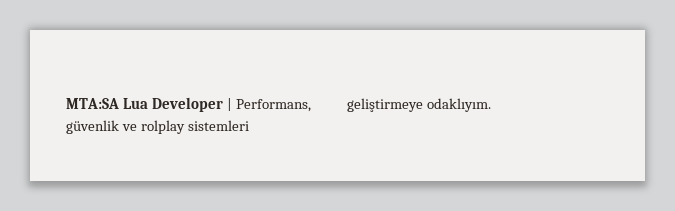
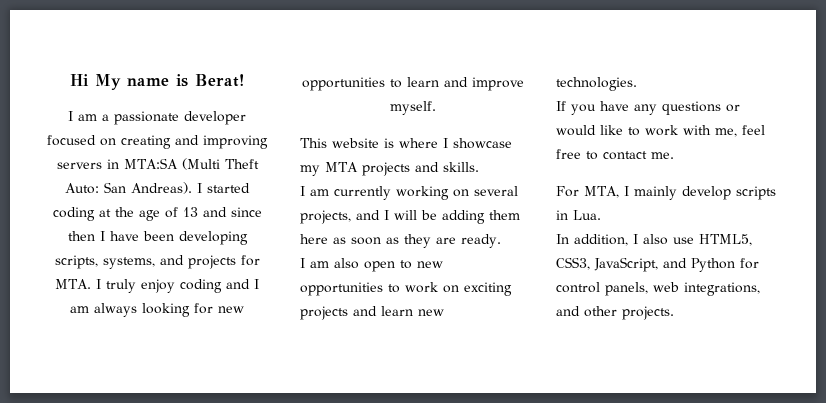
- MTA:SA Lua Developer | Performans, güvenlik ve rolplay sistemleri geliştirmeye odaklıyım.
+ Hi My name is Berat!
+ I am a passionate developer focused on creating and improving servers in MTA:SA (Multi Theft Auto: San Andreas). I started coding at the age of 13 and since then I have been developing scripts, systems, and projects for MTA. I truly enjoy coding and I am always looking for new opportunities to learn and improve myself.
+ This website is where I showcase my MTA projects and skills.
+ I am currently working on several projects, and I will be adding them here as soon as they are ready.
+ I am also open to new opportunities to work on exciting projects and learn new technologies.
+ If you have any questions or would like to work with me, feel free to contact me.
+ For MTA, I mainly develop scripts in Lua.
+ In addition, I also use HTML5, CSS3, JavaScript, and Python for control panels, web integrations, and other projects.

